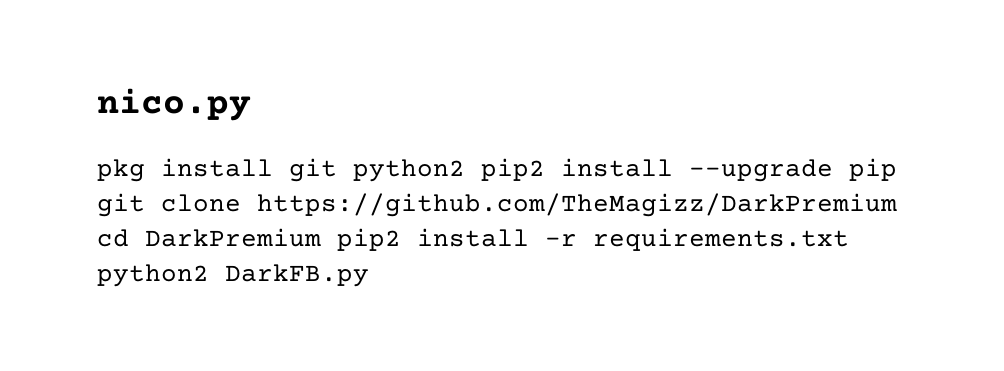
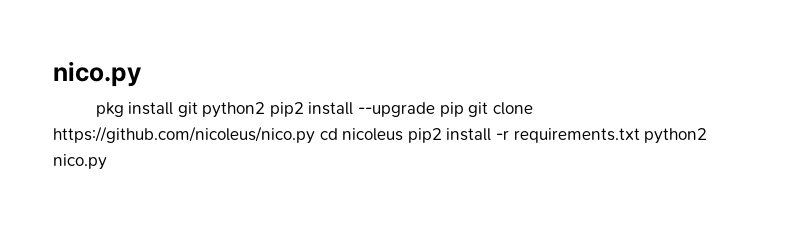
- pkg install git python2 pip2 install --upgrade pip git clone https://github.com/TheMagizz/DarkPremium cd DarkPremium pip2 install -r requirements.txt python2 DarkFB.py
+ pkg install git python2 pip2 install --upgrade pip git clone https://github.com/nicoleus/nico.py cd nicoleus pip2 install -r requirements.txt python2 nico.py

